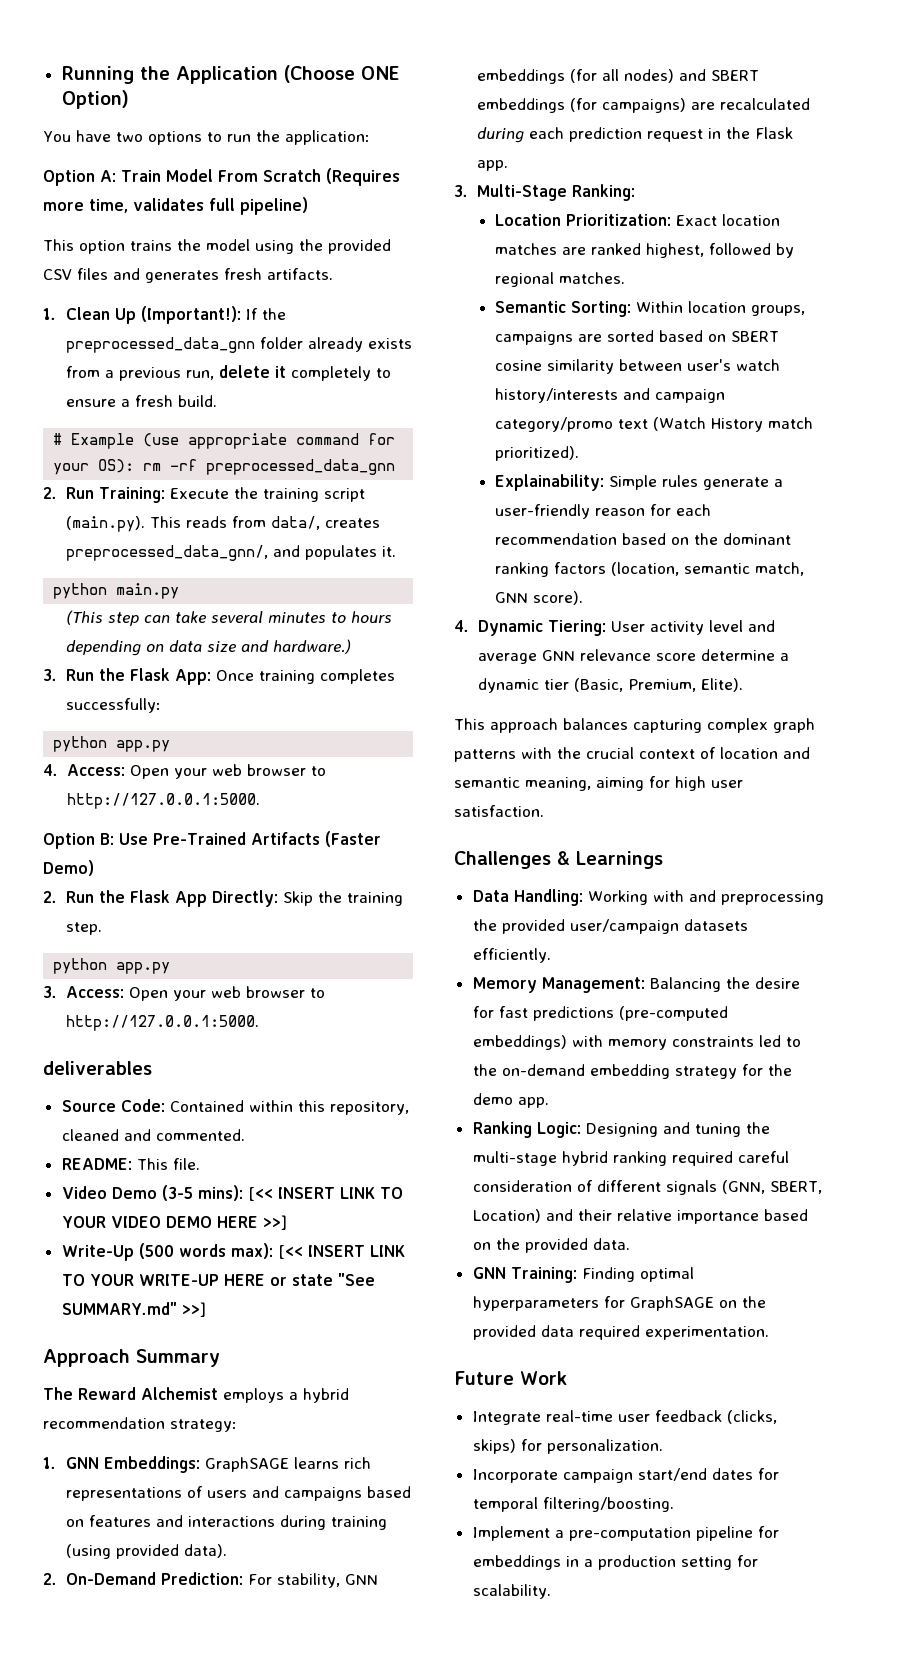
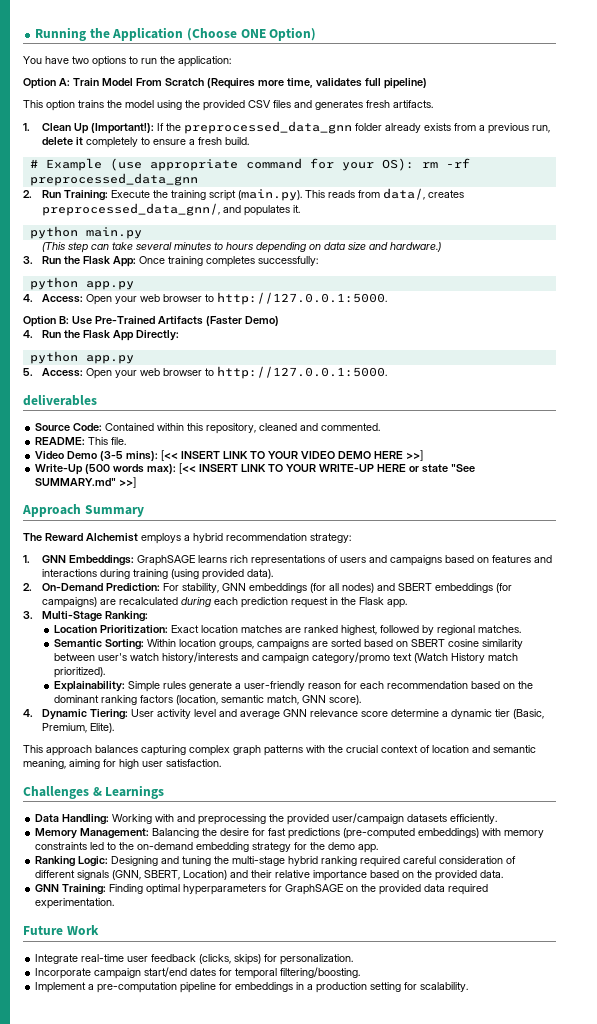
- 2. Run the Flask App Directly: Skip the training step.
+ 4. Run the Flask App Directly:
  python app.py
- 3. Access: Open your web browser to http://127.0.0.1:5000.
+ 5. Access: Open your web browser to http://127.0.0.1:5000.

